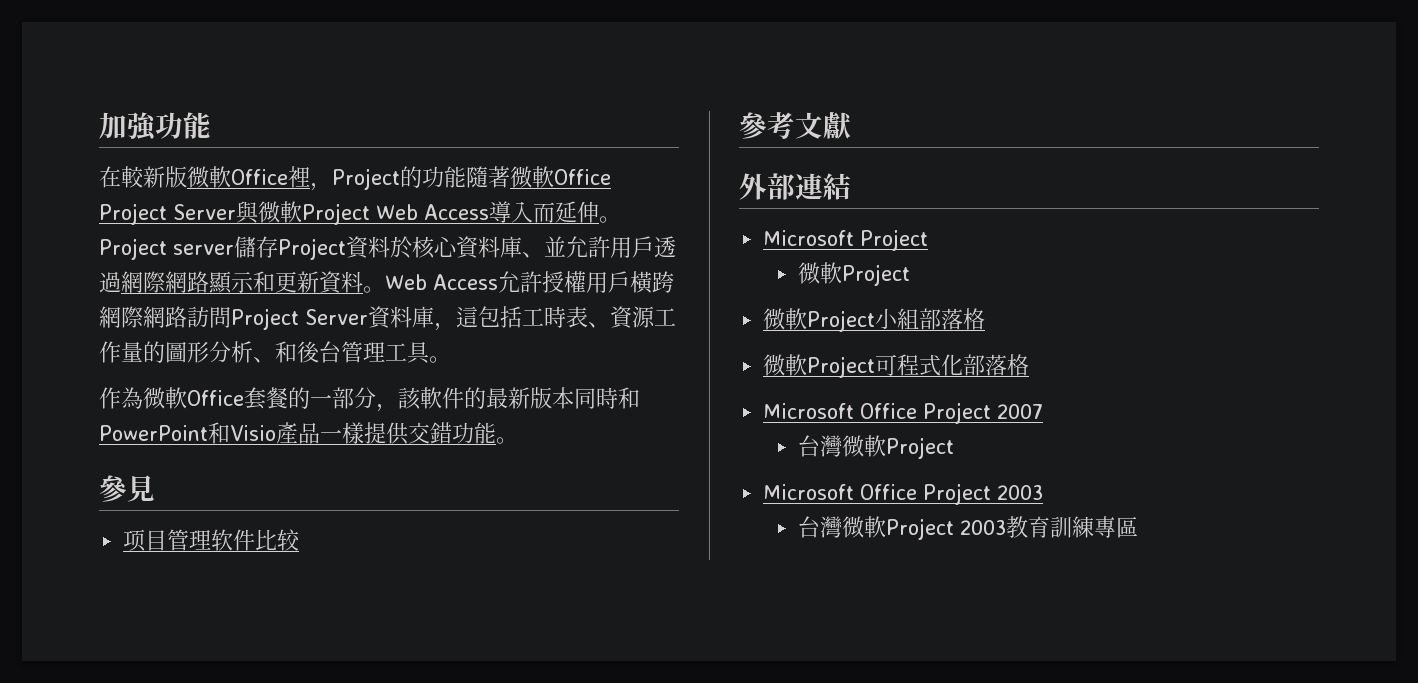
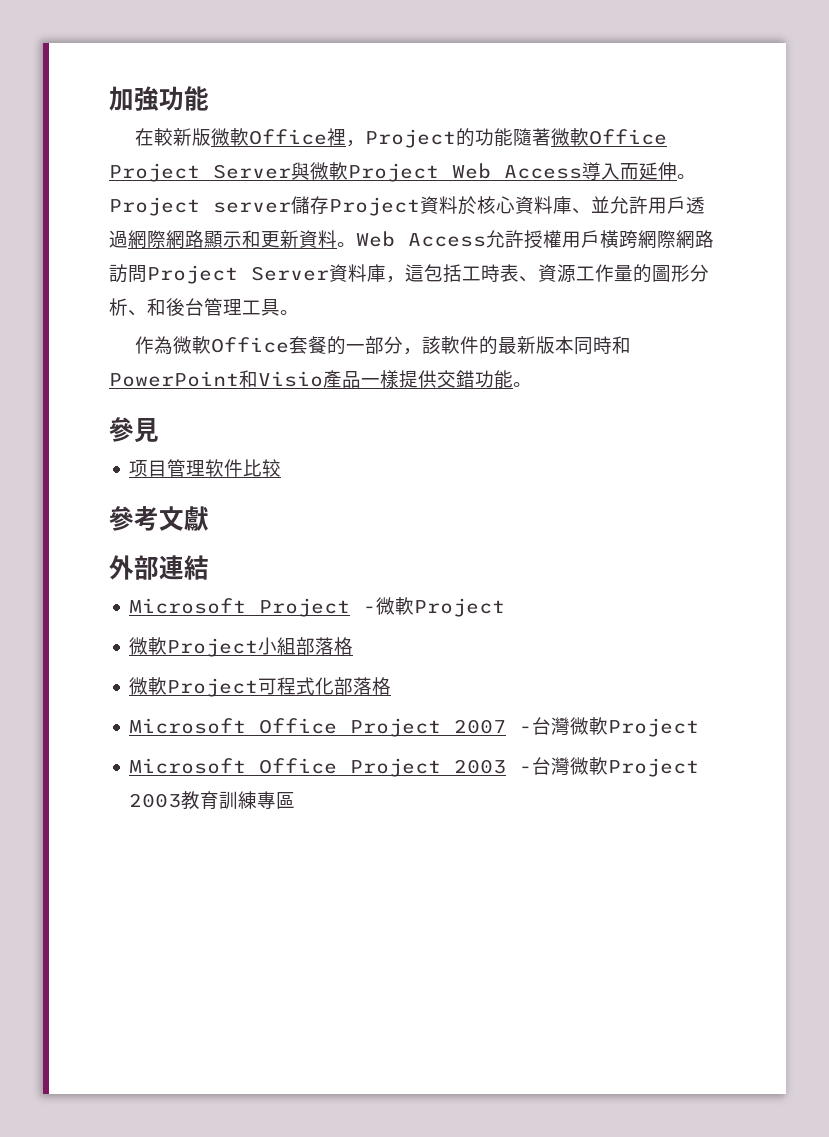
- Microsoft Project
- 微軟Project
+ Microsoft Project -微軟Project
- Microsoft Office Project 2007
- 台灣微軟Project
+ Microsoft Office Project 2007 -台灣微軟Project
- Microsoft Office Project 2003
- 台灣微軟Project 2003教育訓練專區
+ Microsoft Office Project 2003 -台灣微軟Project 2003教育訓練專區

